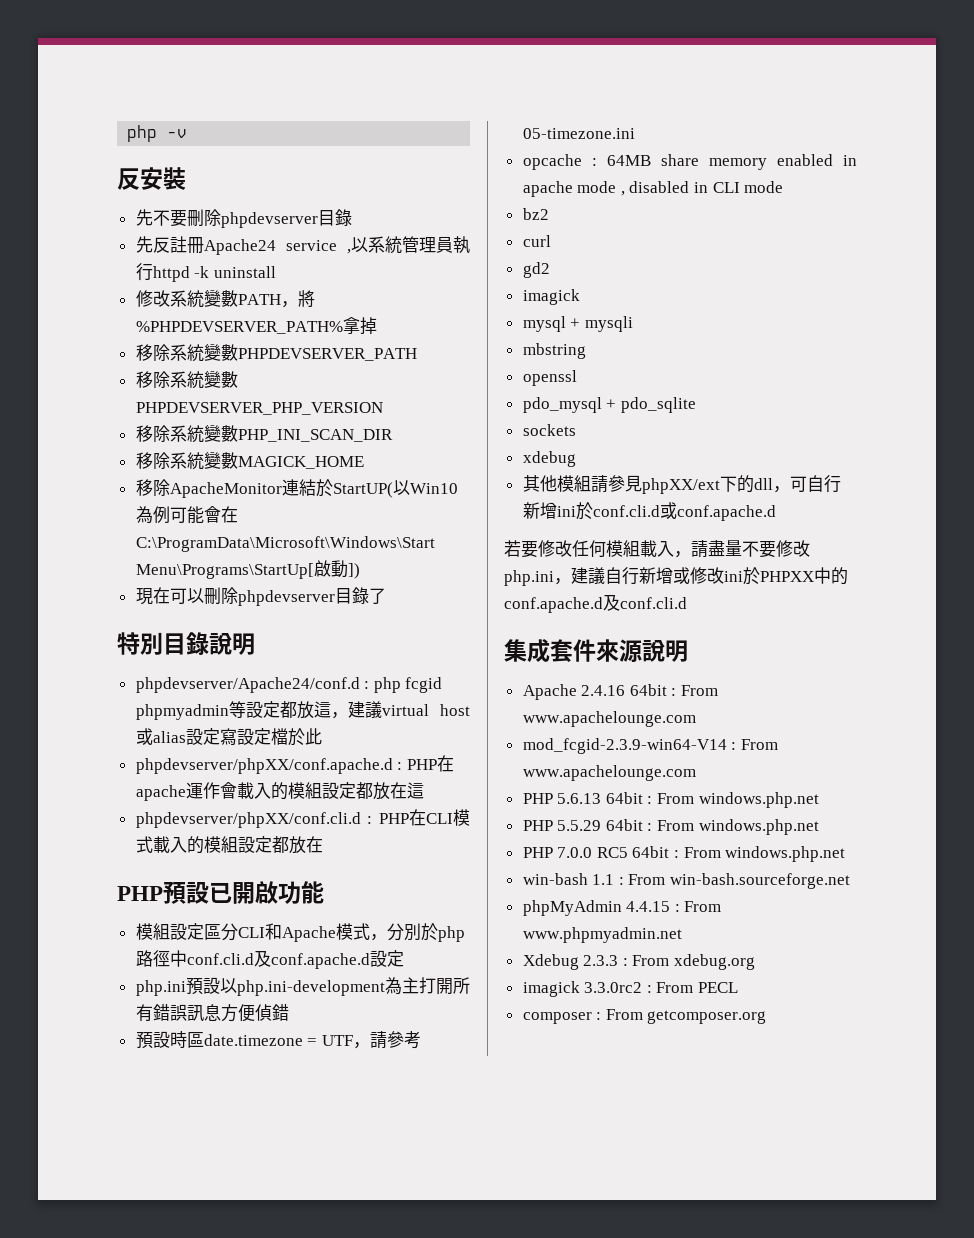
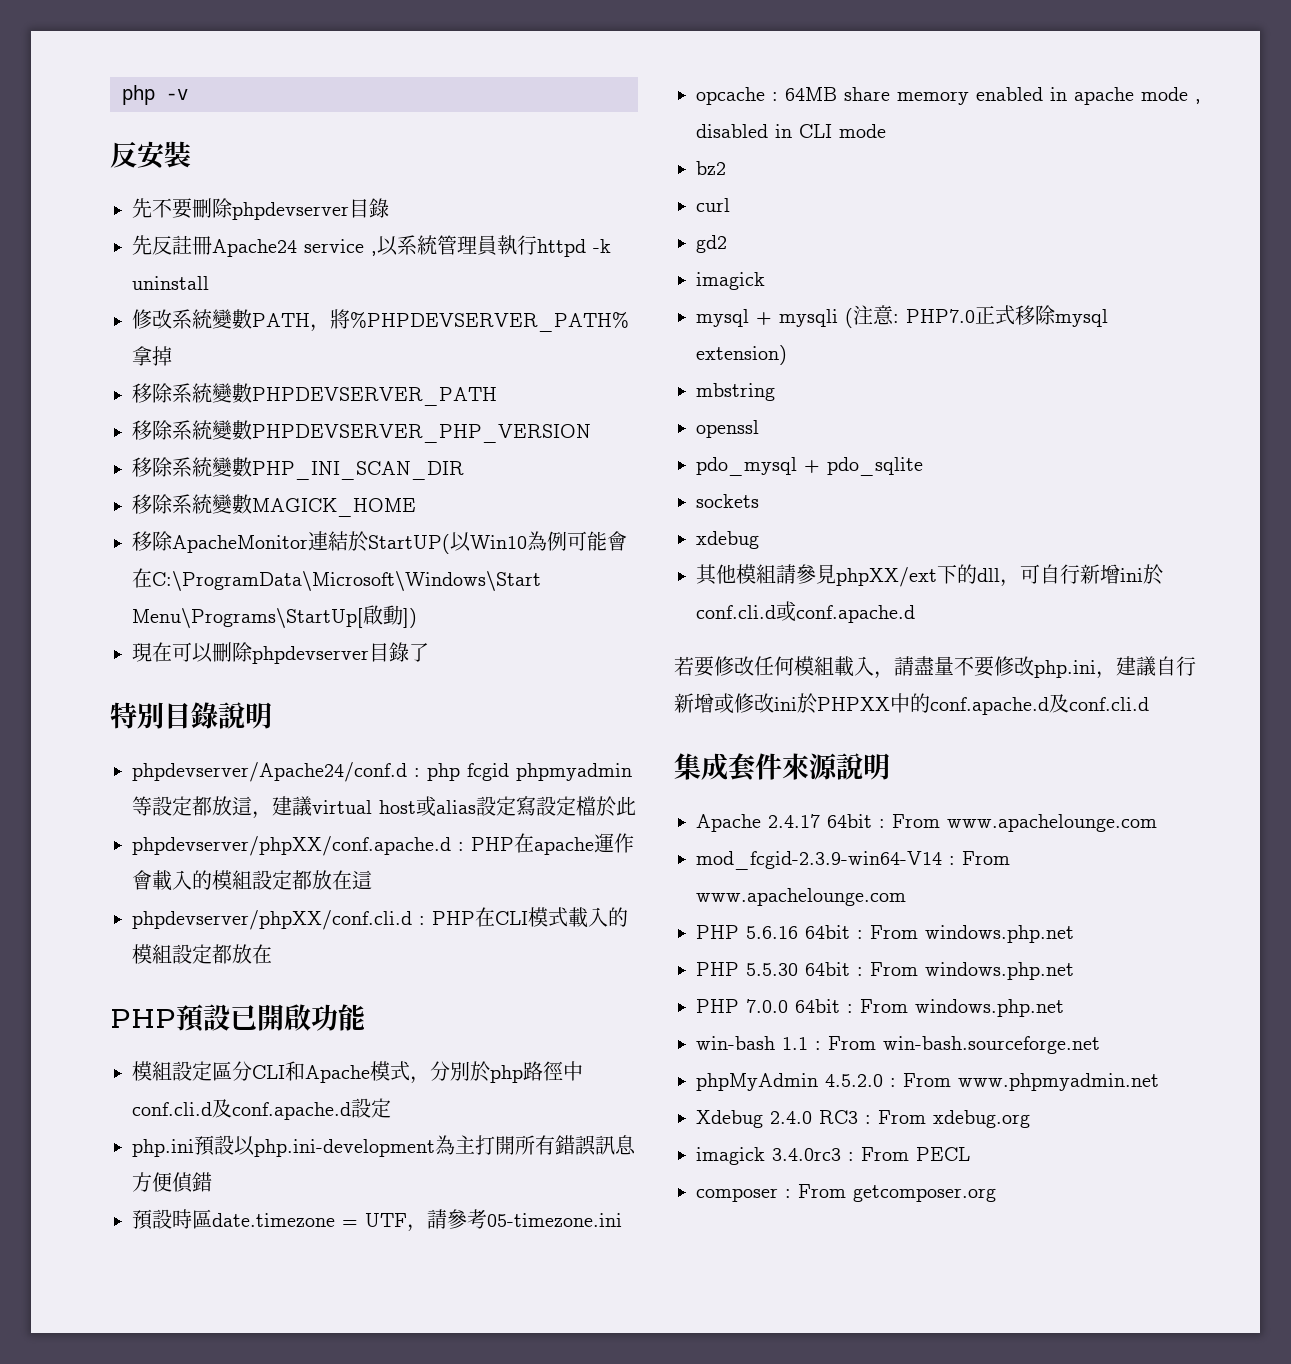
- mysql + mysqli
+ mysql + mysqli (注意: PHP7.0正式移除mysql extension)
- Apache 2.4.16 64bit : From www.apachelounge.com
+ Apache 2.4.17 64bit : From www.apachelounge.com
- PHP 5.6.13 64bit : From windows.php.net
- PHP 5.5.29 64bit : From windows.php.net
+ PHP 5.6.16 64bit : From windows.php.net
+ PHP 5.5.30 64bit : From windows.php.net
- PHP 7.0.0 RC5 64bit : From windows.php.net
+ PHP 7.0.0 64bit : From windows.php.net
- phpMyAdmin 4.4.15 : From www.phpmyadmin.net
+ phpMyAdmin 4.5.2.0 : From www.phpmyadmin.net
- Xdebug 2.3.3 : From xdebug.org
+ Xdebug 2.4.0 RC3 : From xdebug.org
- imagick 3.3.0rc2 : From PECL
+ imagick 3.4.0rc3 : From PECL

